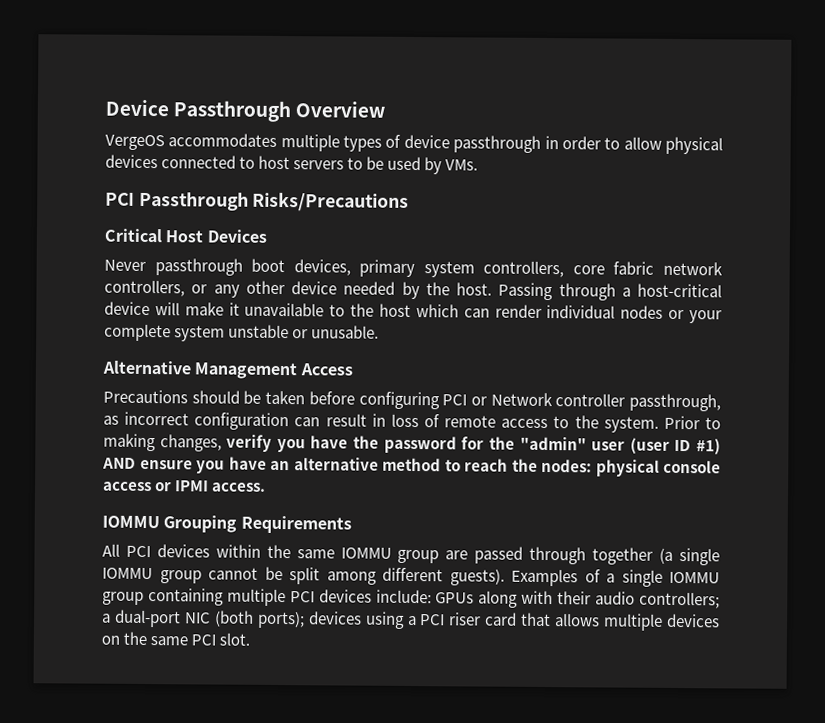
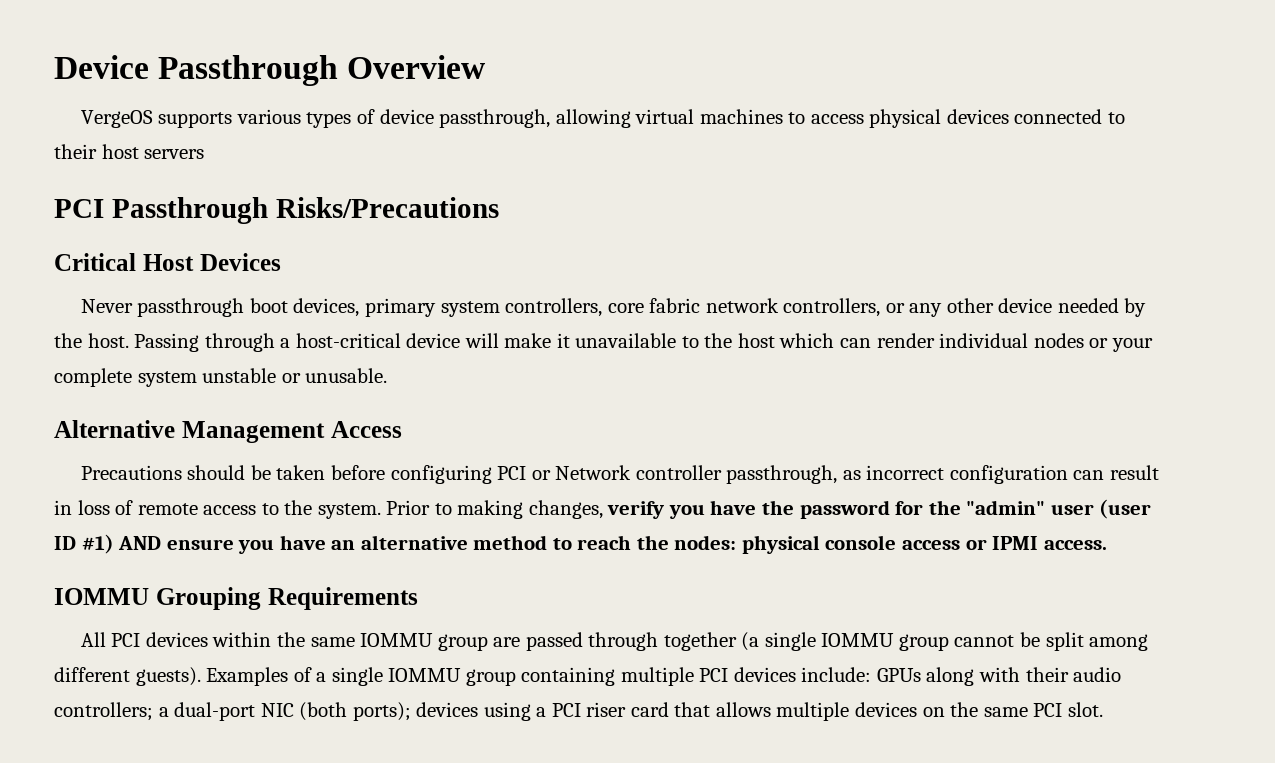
- VergeOS accommodates multiple types of device passthrough in order to allow physical devices connected to host servers to be used by VMs.
+ VergeOS supports various types of device passthrough, allowing virtual machines to access physical devices connected to their host servers

